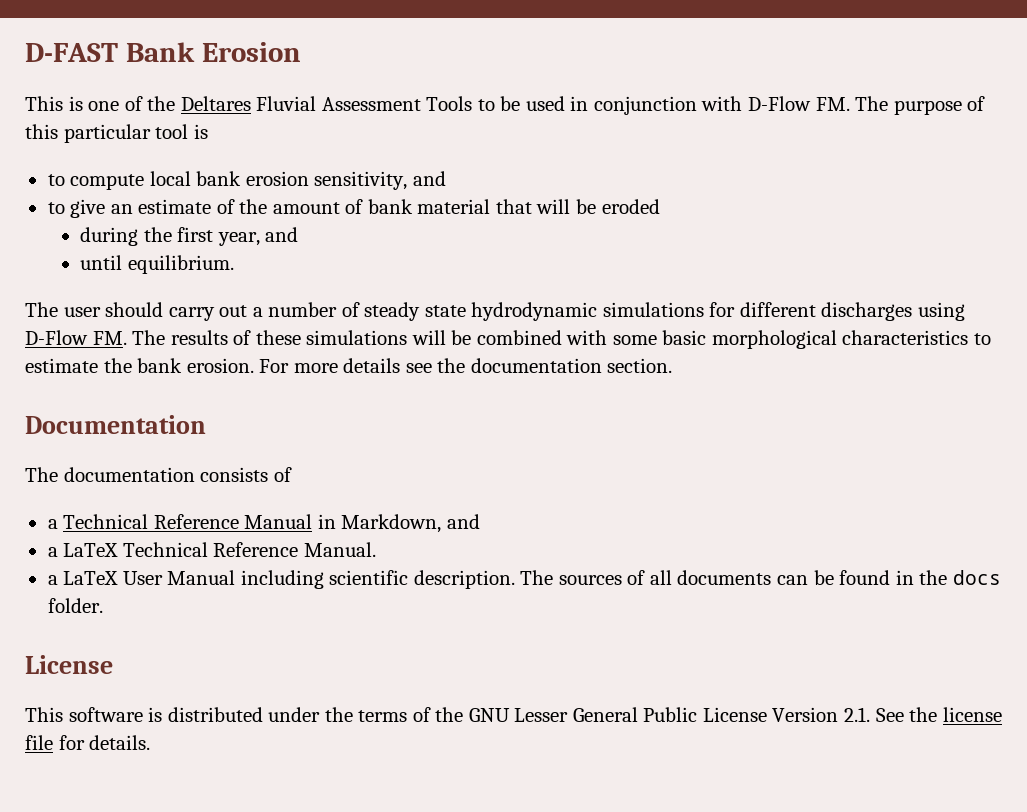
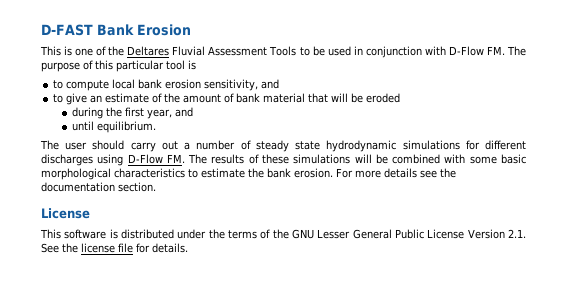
- Documentation
- The documentation consists of
- a Technical Reference Manual in Markdown, and
- a LaTeX Technical Reference Manual.
- a LaTeX User Manual including scientific description. The sources of all documents can be found in the docs folder.

